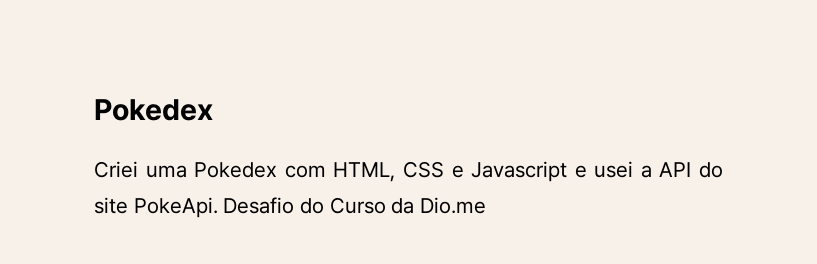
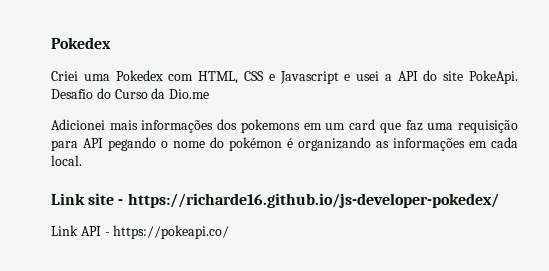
+ Adicionei mais informações dos pokemons em um card que faz uma requisição para API pegando o nome do pokémon é organizando as informações em cada local.
+ Link site - https://richarde16.github.io/js-developer-pokedex/
+ Link API - https://pokeapi.co/

